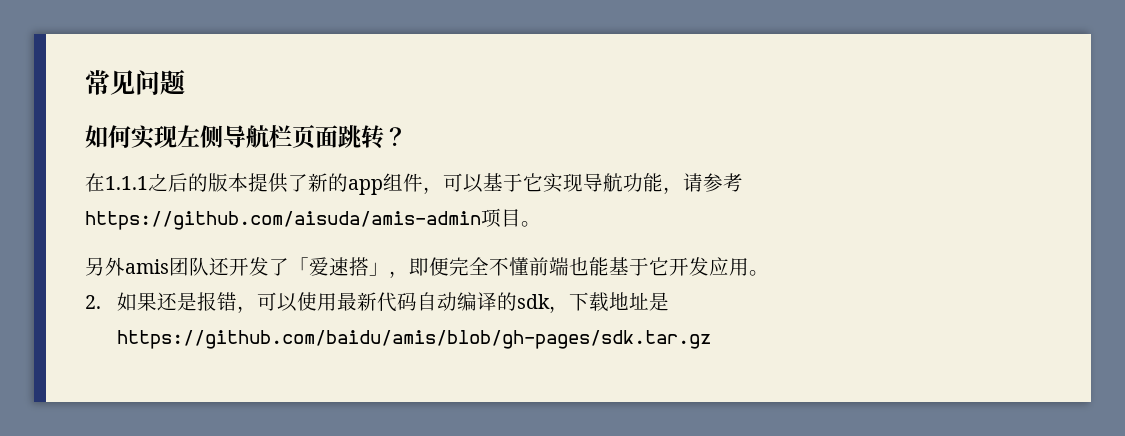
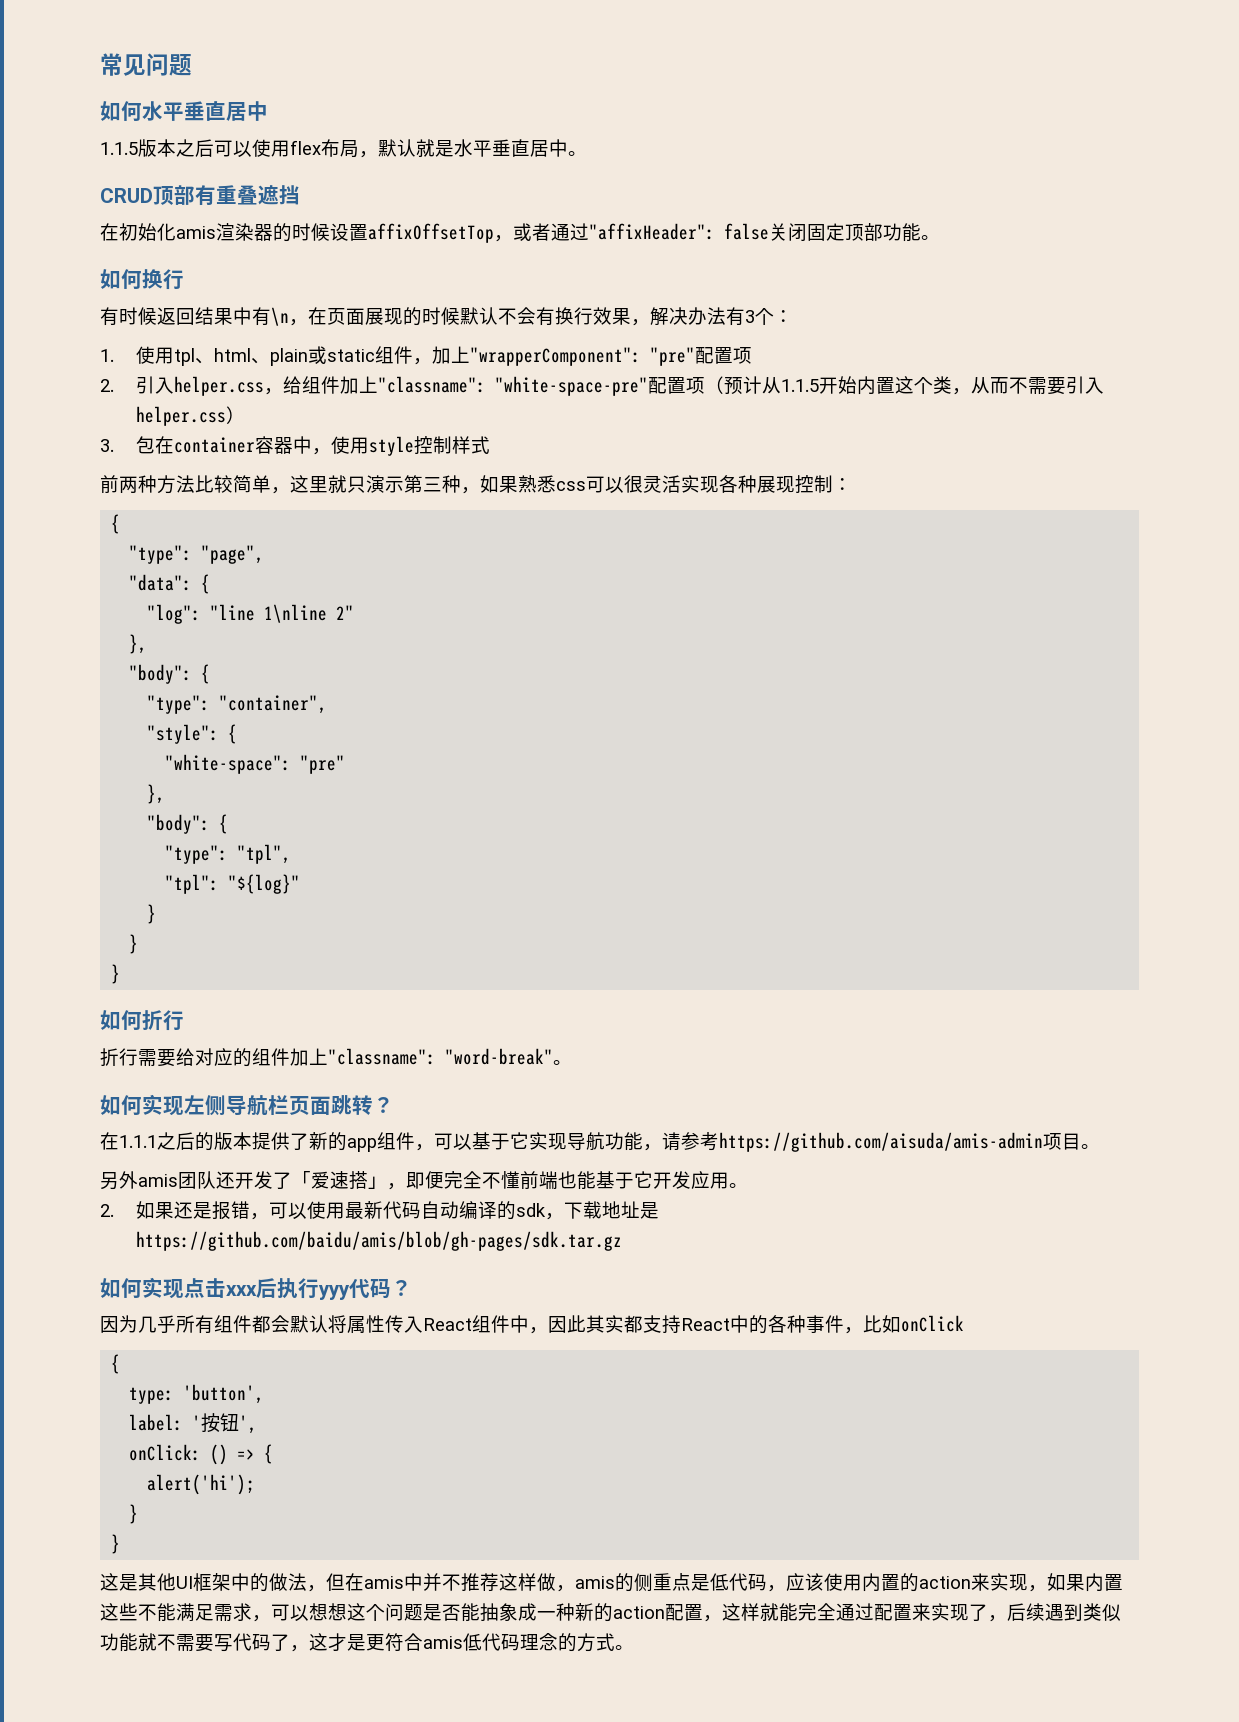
+ 如何水平垂直居中
+ 1.1.5版本之后可以使用flex布局，默认就是水平垂直居中。
+ CRUD顶部有重叠遮挡
+ 在初始化amis渲染器的时候设置affixOffsetTop，或者通过"affixHeader": false关闭固定顶部功能。
+ 如何换行
+ 有时候返回结果中有\n，在页面展现的时候默认不会有换行效果，解决办法有3个：
+ 1.使用tpl、html、plain或static组件，加上"wrapperComponent": "pre"配置项
+ 2.引入helper.css，给组件加上"classname": "white-space-pre"配置项（预计从1.1.5开始内置这个类，从而不需要引入helper.css）
+ 3.包在container容器中，使用style控制样式
+ 前两种方法比较简单，这里就只演示第三种，如果熟悉css可以很灵活实现各种展现控制：
+ {
+ "type": "page",
+ "data": {
+ "log": "line 1\nline 2"
+ },
+ "body": {
+ "type": "container",
+ "style": {
+ "white-space": "pre"
+ },
+ "body": {
+ "type": "tpl",
+ "tpl": "${log}"
+ }
+ }
+ }
+ 如何折行
+ 折行需要给对应的组件加上"classname": "word-break"。
+ 如何实现点击xxx后执行yyy代码？
+ 因为几乎所有组件都会默认将属性传入React组件中，因此其实都支持React中的各种事件，比如onClick
+ {
+ type: 'button',
+ label: '按钮',
+ onClick: () => {
+ alert('hi');
+ }
+ }
+ 这是其他UI框架中的做法，但在amis中并不推荐这样做，amis的侧重点是低代码，应该使用内置的action来实现，如果内置这些不能满足需求，可以想想这个问题是否能抽象成一种新的action配置，这样就能完全通过配置来实现了，后续遇到类似功能就不需要写代码了，这才是更符合amis低代码理念的方式。

